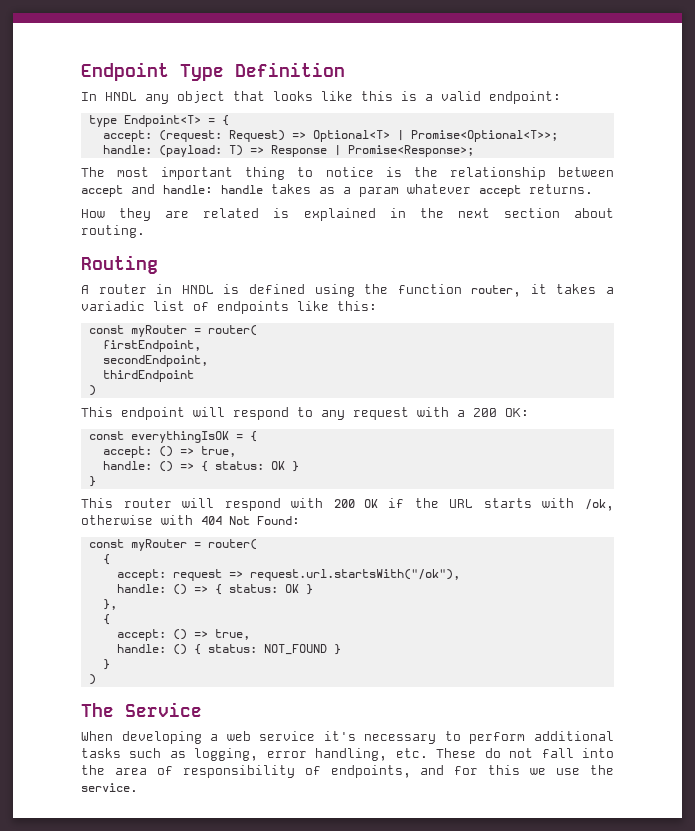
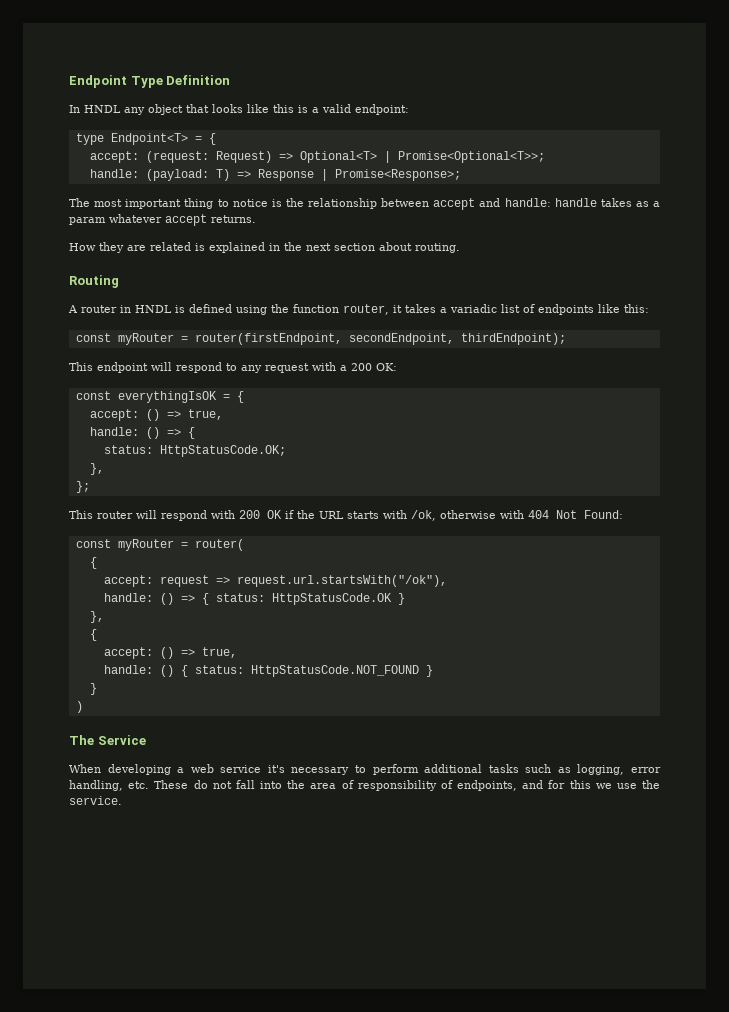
  A router in HNDL is defined using the function router, it takes a variadic list of endpoints like this:
- const myRouter = router(
- firstEndpoint,
- secondEndpoint,
- thirdEndpoint
- )
+ const myRouter = router(firstEndpoint, secondEndpoint, thirdEndpoint);
  const everythingIsOK = {
  accept: () => true,
- handle: () => { status: OK }
- }
+ handle: () => {
+ status: HttpStatusCode.OK;
+ },
+ };
  accept: request => request.url.startsWith("/ok"),
- handle: () => { status: OK }
+ handle: () => { status: HttpStatusCode.OK }
- handle: () { status: NOT_FOUND }
+ handle: () { status: HttpStatusCode.NOT_FOUND }

